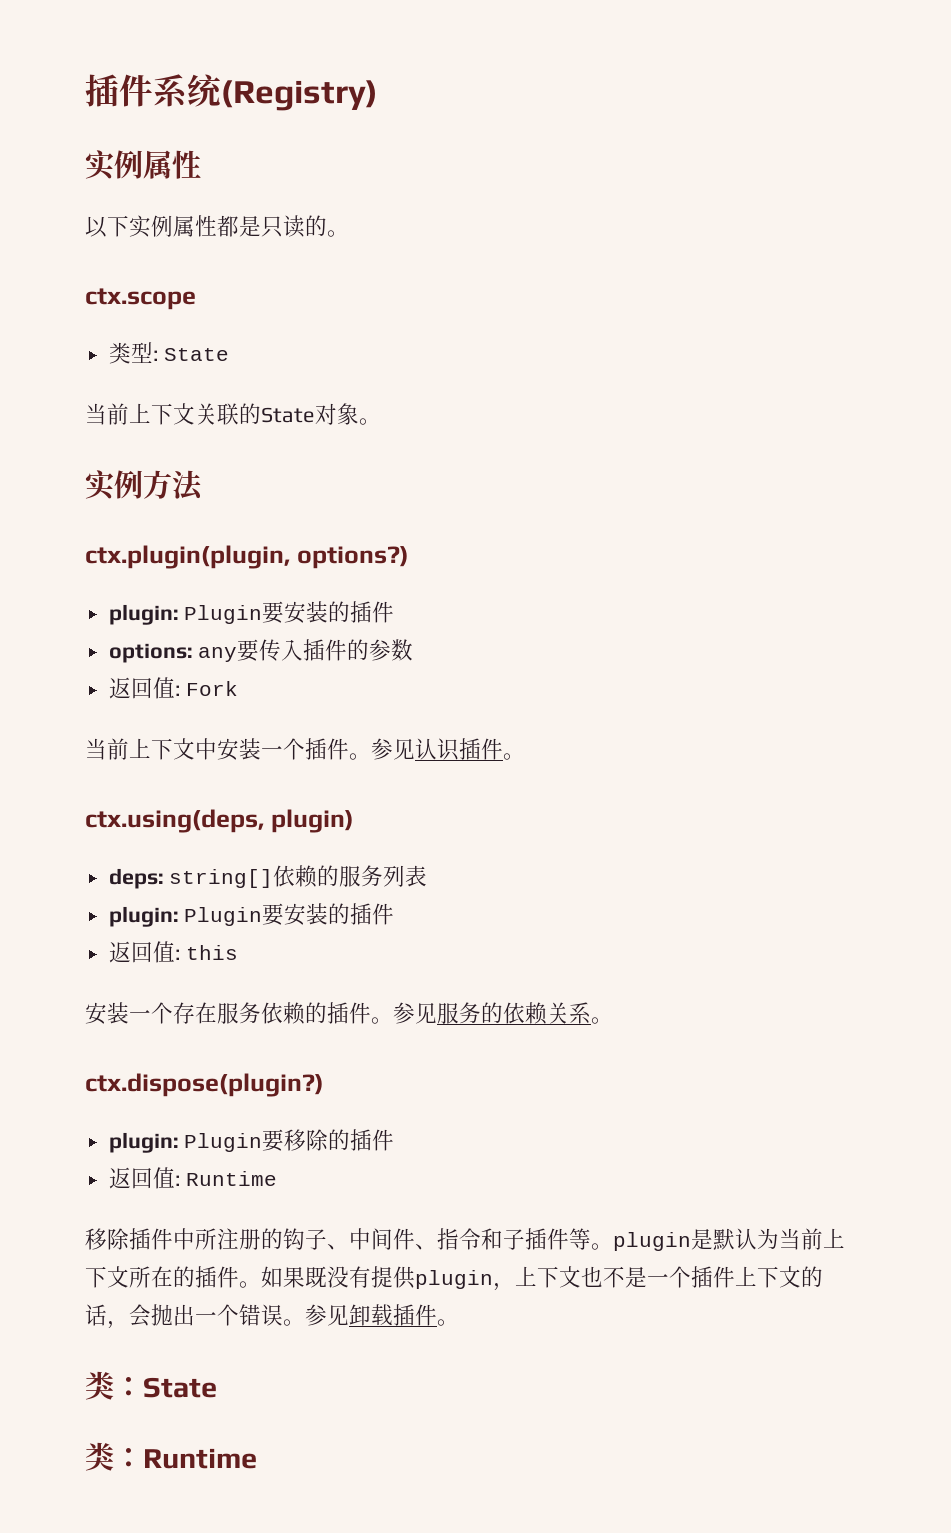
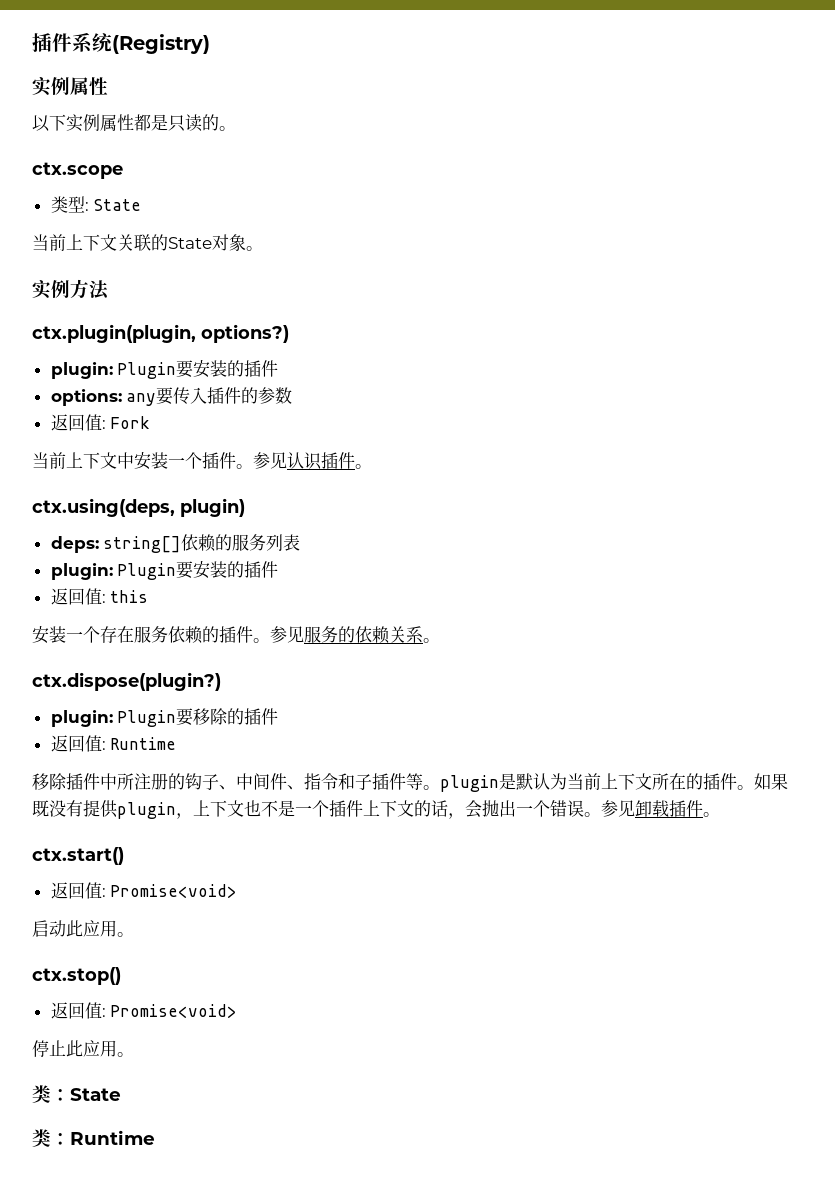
+ ctx.start()
+ 返回值: Promise<void>
+ 启动此应用。
+ ctx.stop()
+ 返回值: Promise<void>
+ 停止此应用。

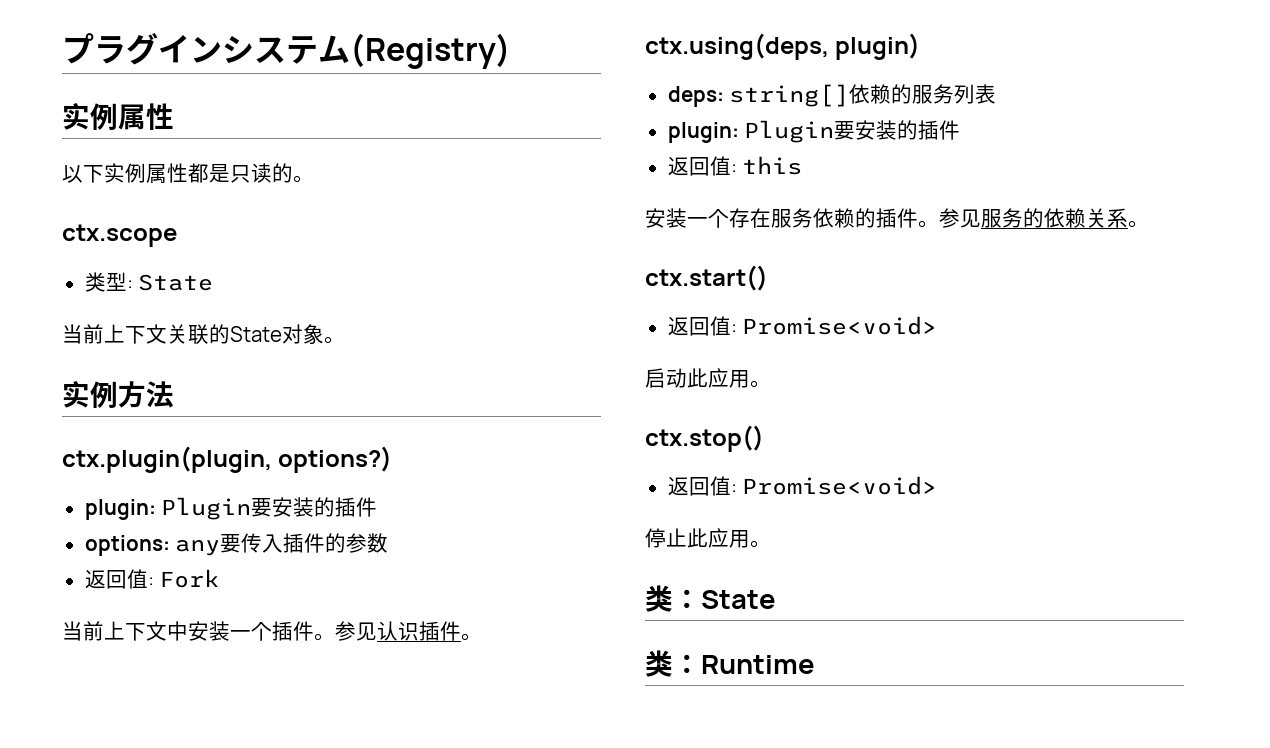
- 插件系统(Registry)
+ プラグインシステム(Registry)
- ctx.dispose(plugin?)
- plugin: Plugin要移除的插件
- 返回值: Runtime
- 移除插件中所注册的钩子、中间件、指令和子插件等。plugin是默认为当前上下文所在的插件。如果既没有提供plugin，上下文也不是一个插件上下文的话，会抛出一个错误。参见卸载插件。

